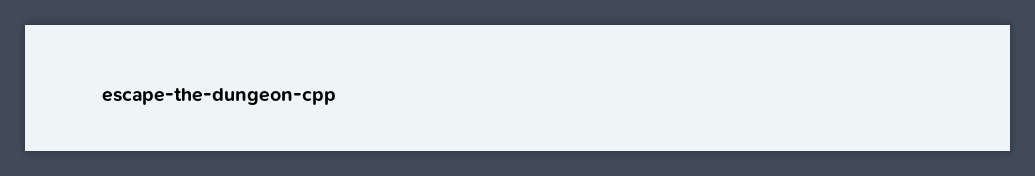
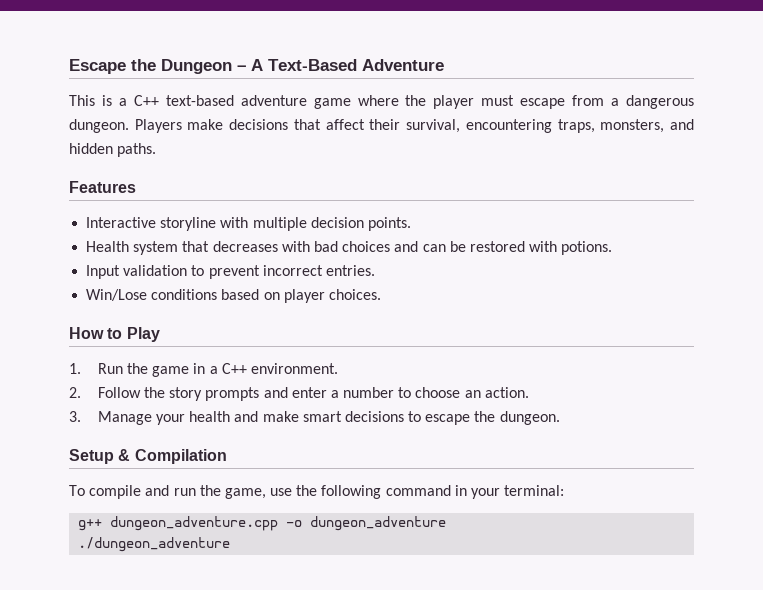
- escape-the-dungeon-cpp
+ Escape the Dungeon – A Text-Based Adventure
+ This is a C++ text-based adventure game where the player must escape from a dangerous dungeon. Players make decisions that affect their survival, encountering traps, monsters, and hidden paths.
+ Features
+ Interactive storyline with multiple decision points.
+ Health system that decreases with bad choices and can be restored with potions.
+ Input validation to prevent incorrect entries.
+ Win/Lose conditions based on player choices.
+ How to Play
+ 1. Run the game in a C++ environment.
+ 2. Follow the story prompts and enter a number to choose an action.
+ 3. Manage your health and make smart decisions to escape the dungeon.
+ Setup & Compilation
+ To compile and run the game, use the following command in your terminal:
+ g++ dungeon_adventure.cpp -o dungeon_adventure
+ ./dungeon_adventure

